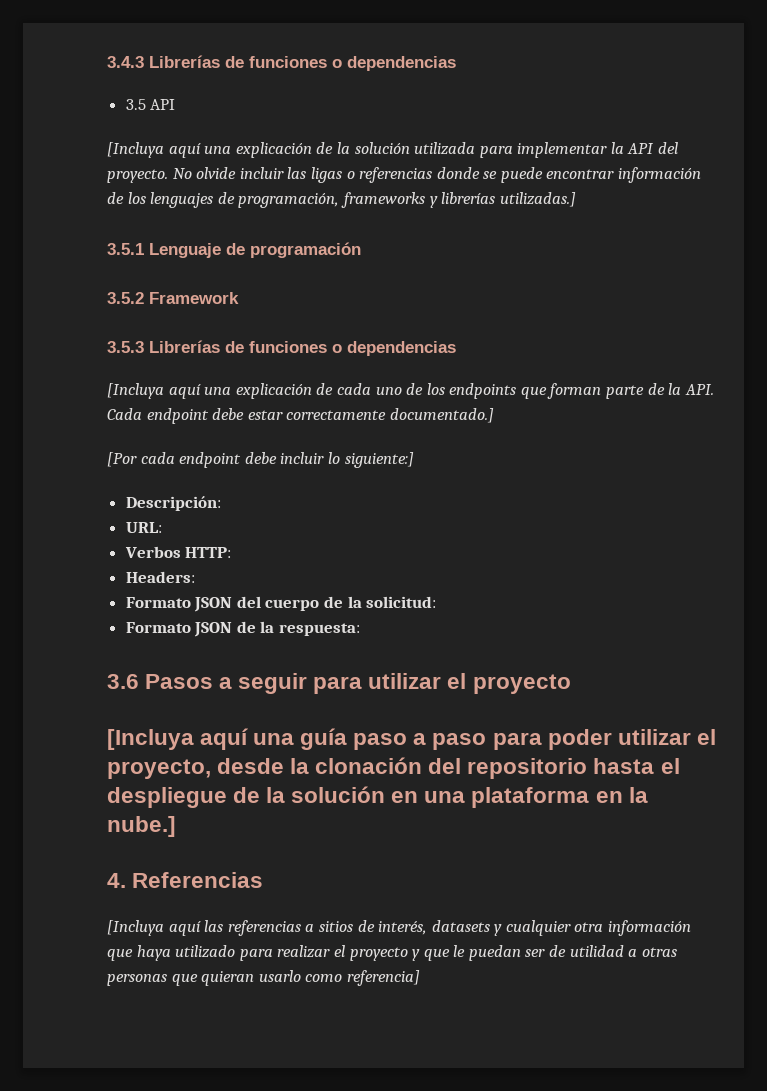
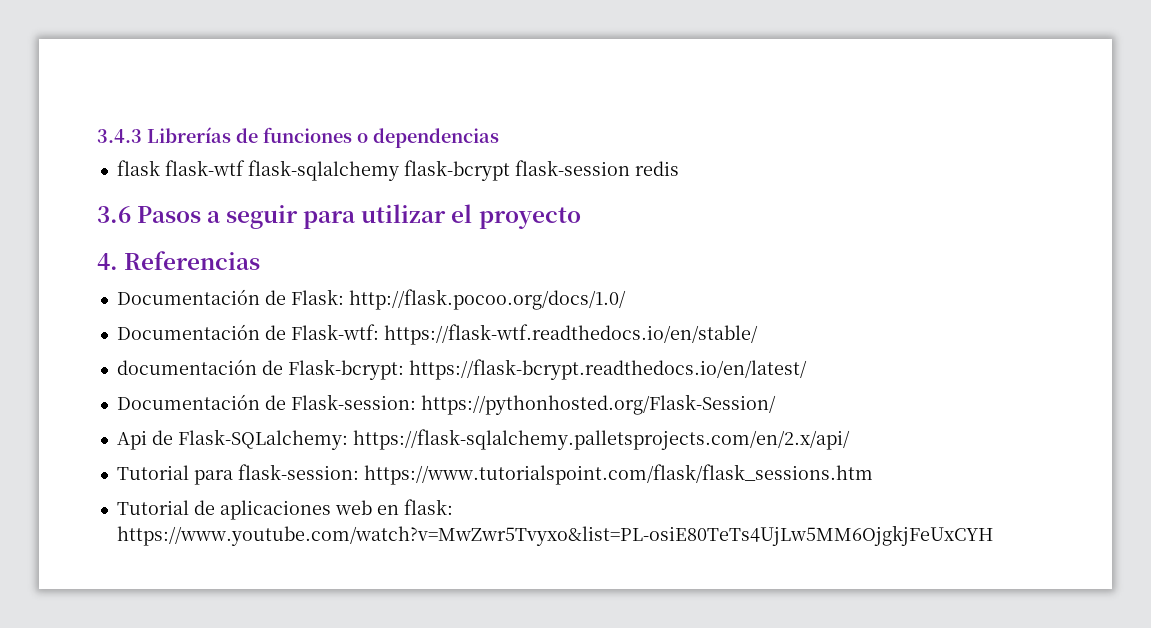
- 3.5 API
- [Incluya aquí una explicación de la solución utilizada para implementar la API del proyecto. No olvide incluir las ligas o referencias donde se puede encontrar información de los lenguajes de programación, frameworks y librerías utilizadas.]
- 3.5.1 Lenguaje de programación
- 3.5.2 Framework
- 3.5.3 Librerías de funciones o dependencias
- [Incluya aquí una explicación de cada uno de los endpoints que forman parte de la API. Cada endpoint debe estar correctamente documentado.]
- [Por cada endpoint debe incluir lo siguiente:]
- Descripción:
- URL:
- Verbos HTTP:
- Headers:
- Formato JSON del cuerpo de la solicitud:
- Formato JSON de la respuesta:
+ flask flask-wtf flask-sqlalchemy flask-bcrypt flask-session redis
- [Incluya aquí una guía paso a paso para poder utilizar el proyecto, desde la clonación del repositorio hasta el despliegue de la solución en una plataforma en la nube.]
  4. Referencias
- [Incluya aquí las referencias a sitios de interés, datasets y cualquier otra información que haya utilizado para realizar el proyecto y que le puedan ser de utilidad a otras personas que quieran usarlo como referencia]
+ Documentación de Flask: http://flask.pocoo.org/docs/1.0/
+ Documentación de Flask-wtf: https://flask-wtf.readthedocs.io/en/stable/
+ documentación de Flask-bcrypt: https://flask-bcrypt.readthedocs.io/en/latest/
+ Documentación de Flask-session: https://pythonhosted.org/Flask-Session/
+ Api de Flask-SQLalchemy: https://flask-sqlalchemy.palletsprojects.com/en/2.x/api/
+ Tutorial para flask-session: https://www.tutorialspoint.com/flask/flask_sessions.htm
+ Tutorial de aplicaciones web en flask: https://www.youtube.com/watch?v=MwZwr5Tvyxo&list=PL-osiE80TeTs4UjLw5MM6OjgkjFeUxCYH

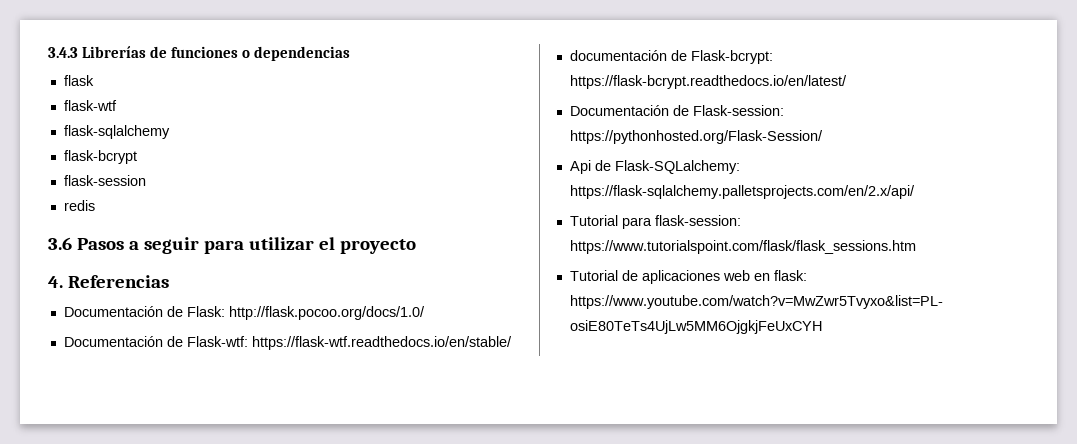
- flask flask-wtf flask-sqlalchemy flask-bcrypt flask-session redis
+ flask
+ flask-wtf
+ flask-sqlalchemy
+ flask-bcrypt
+ flask-session
+ redis

